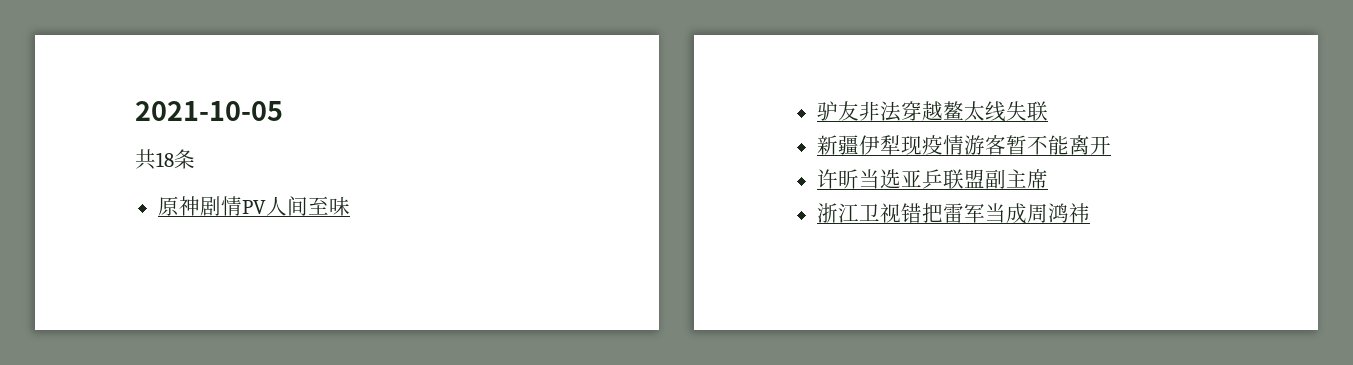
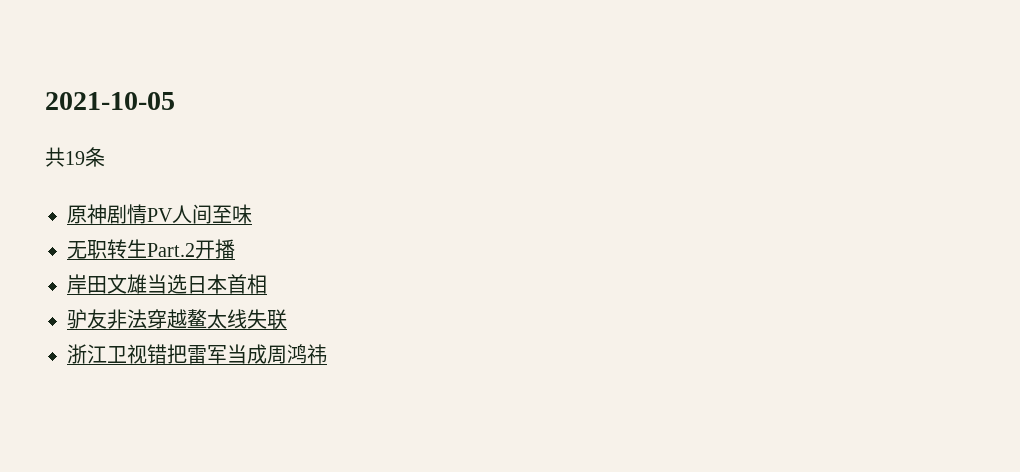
- 共18条
+ 共19条
+ 无职转生Part.2开播
+ 岸田文雄当选日本首相
- 新疆伊犁现疫情游客暂不能离开
- 许昕当选亚乒联盟副主席

